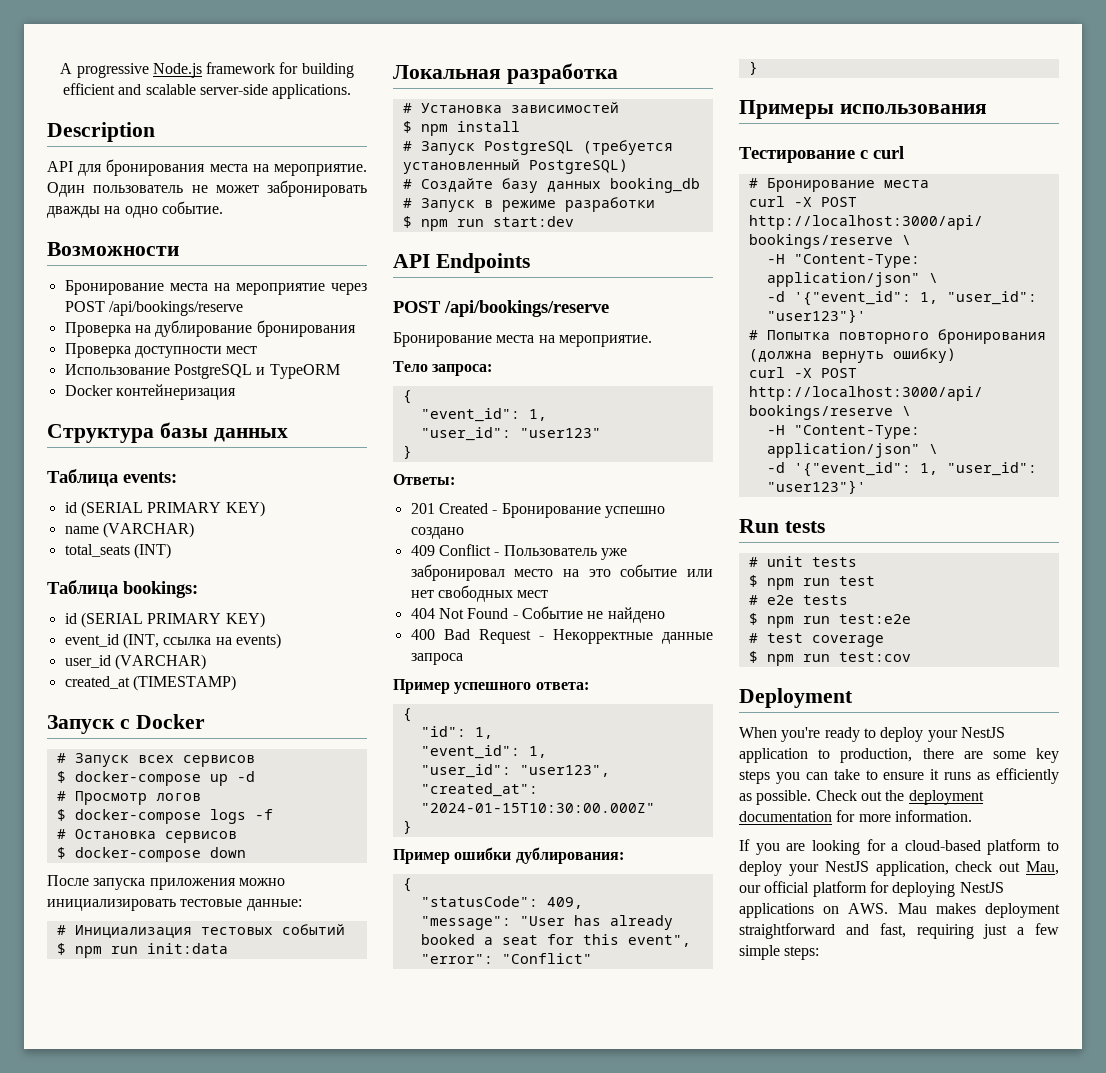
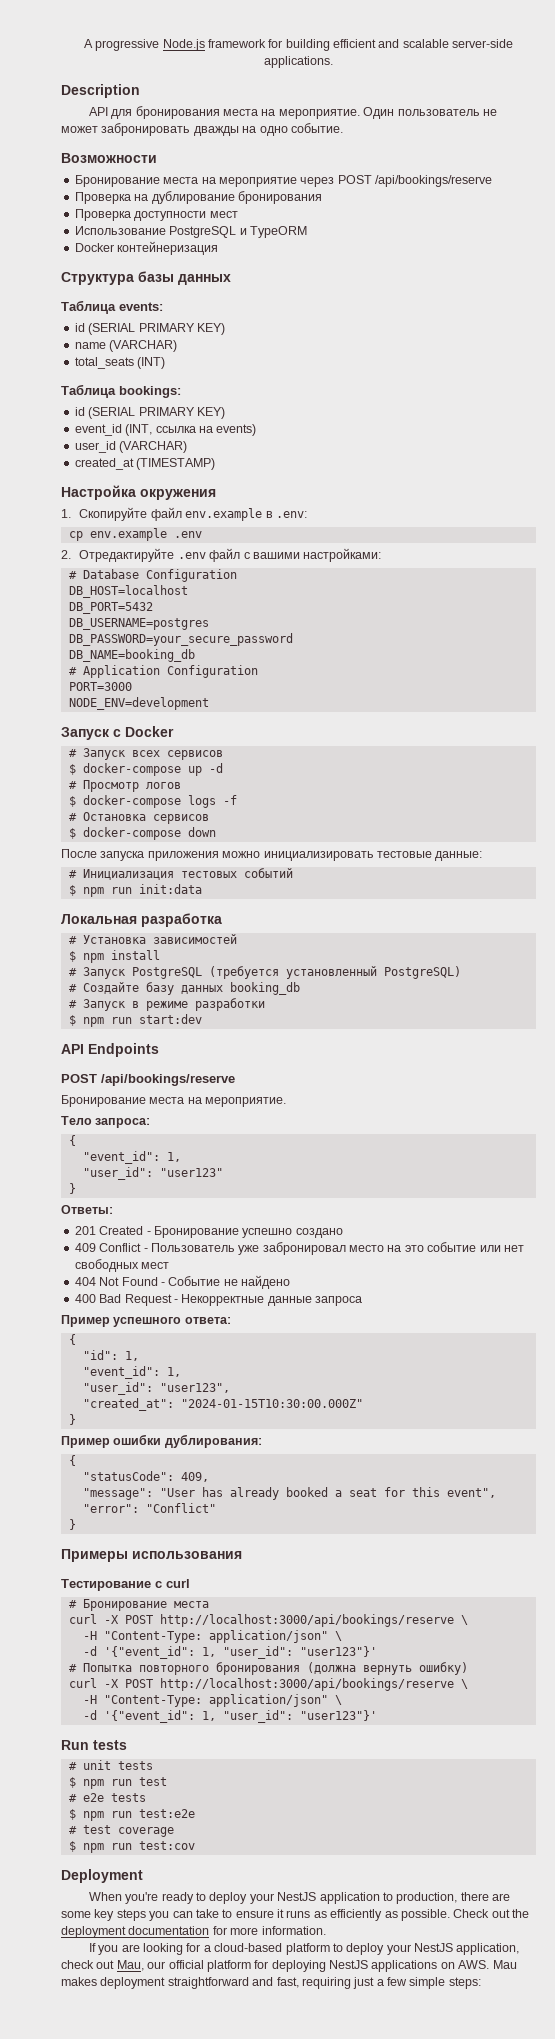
+ Настройка окружения
+ 1. Скопируйте файл env.example в .env:
+ cp env.example .env
+ 2. Отредактируйте .env файл с вашими настройками:
+ # Database Configuration
+ DB_HOST=localhost
+ DB_PORT=5432
+ DB_USERNAME=postgres
+ DB_PASSWORD=your_secure_password
+ DB_NAME=booking_db
+ # Application Configuration
+ PORT=3000
+ NODE_ENV=development

